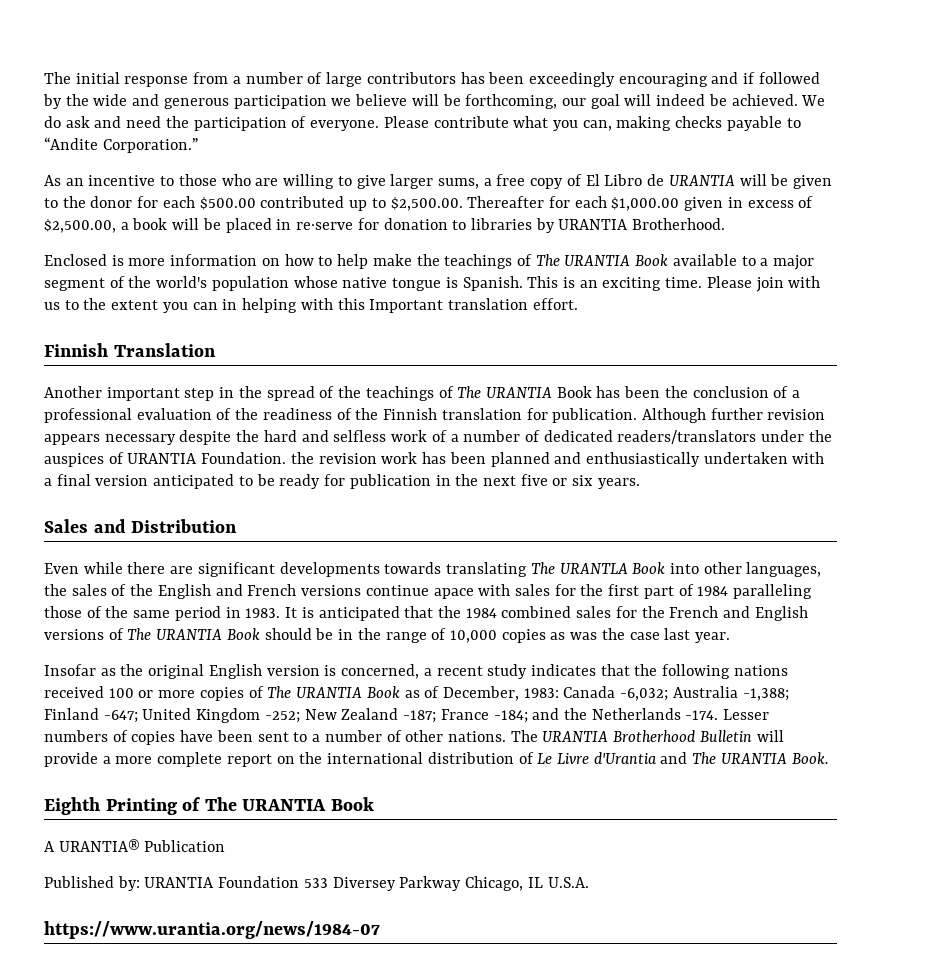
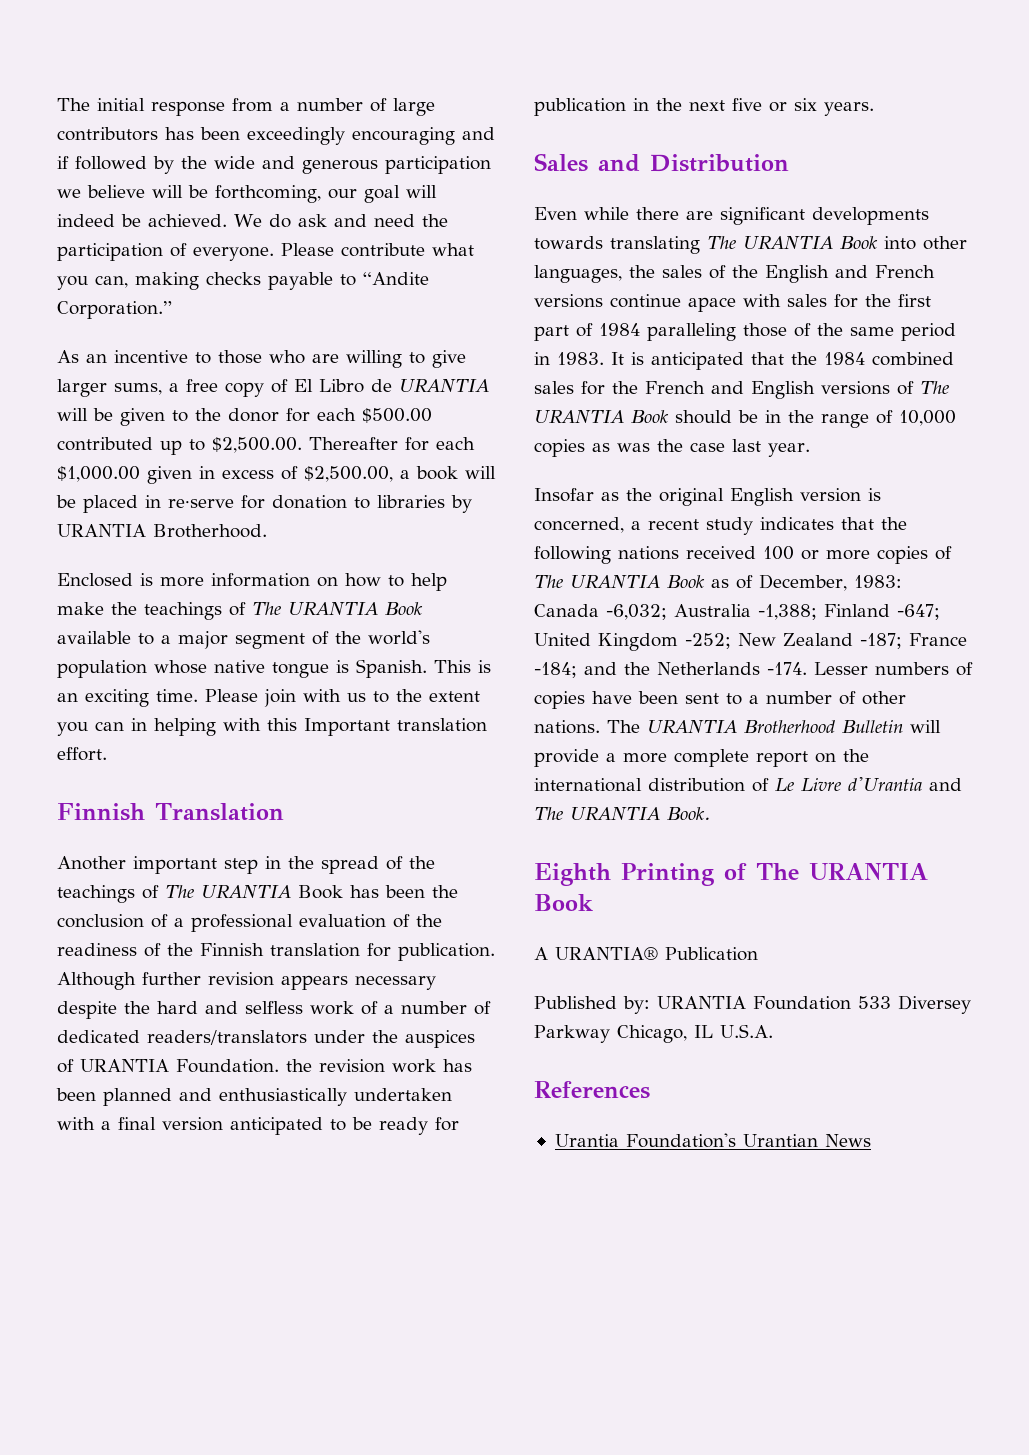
- Even while there are significant developments towards translating The URANTLA Book into other languages, the sales of the English and French versions continue apace with sales for the first part of 1984 paralleling those of the same period in 1983.
+ Even while there are significant developments towards translating The URANTIA Book into other languages, the sales of the English and French versions continue apace with sales for the first part of 1984 paralleling those of the same period in 1983.
- https://www.urantia.org/news/1984-07
+ References
+ Urantia Foundation's Urantian News

